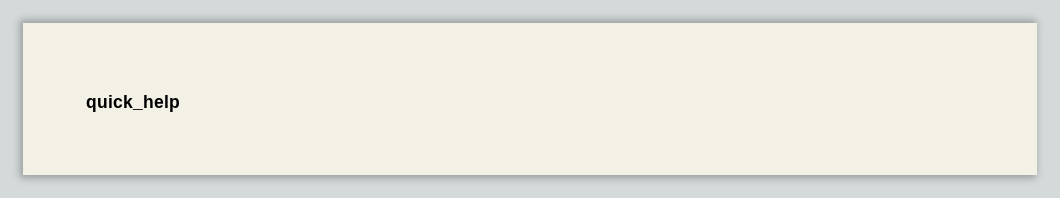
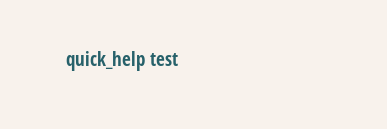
- quick_help
+ quick_help test

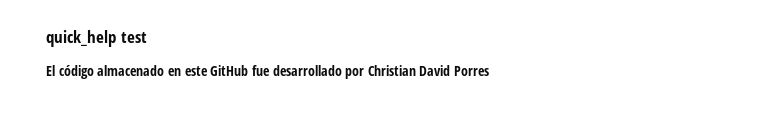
+ El código almacenado en este GitHub fue desarrollado por Christian David Porres

